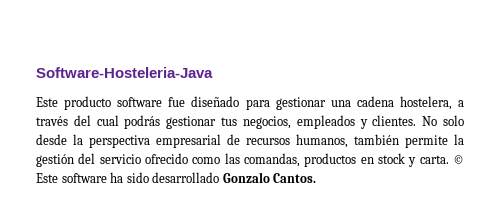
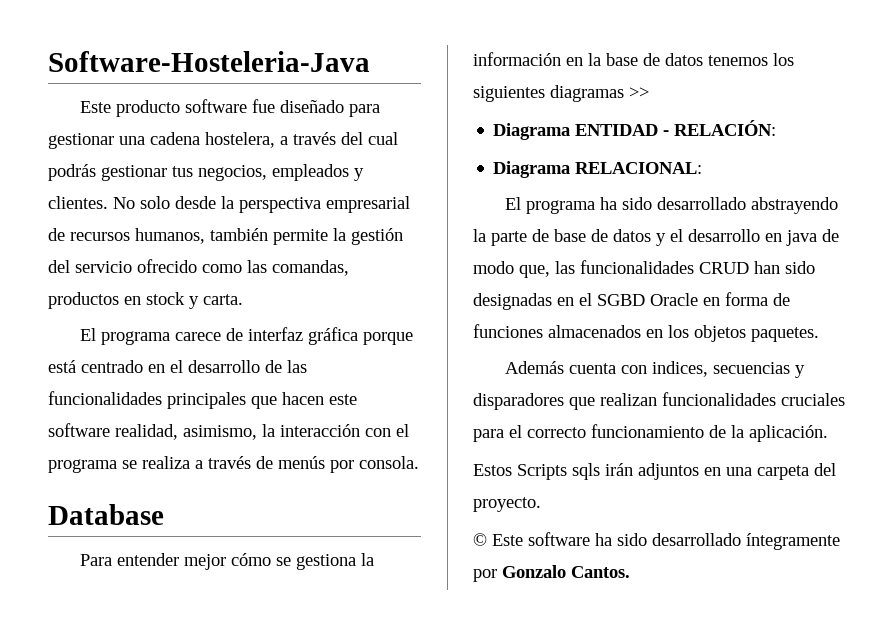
- No solo desde la perspectiva empresarial de recursos humanos, también permite la gestión del servicio ofrecido como las comandas, productos en stock y carta. © Este software ha sido desarrollado Gonzalo Cantos.
+ No solo desde la perspectiva empresarial de recursos humanos, también permite la gestión del servicio ofrecido como las comandas, productos en stock y carta.
+ El programa carece de interfaz gráfica porque está centrado en el desarrollo de las funcionalidades principales que hacen este software realidad, asimismo, la interacción con el programa se realiza a través de menús por consola.
+ Database
+ Para entender mejor cómo se gestiona la información en la base de datos tenemos los siguientes diagramas >>
+ Diagrama ENTIDAD - RELACIÓN:
+ Diagrama RELACIONAL:
+ El programa ha sido desarrollado abstrayendo la parte de base de datos y el desarrollo en java de modo que, las funcionalidades CRUD han sido designadas en el SGBD Oracle en forma de funciones almacenados en los objetos paquetes.
+ Además cuenta con indices, secuencias y disparadores que realizan funcionalidades cruciales para el correcto funcionamiento de la aplicación.
+ Estos Scripts sqls irán adjuntos en una carpeta del proyecto.
+ © Este software ha sido desarrollado íntegramente por Gonzalo Cantos.

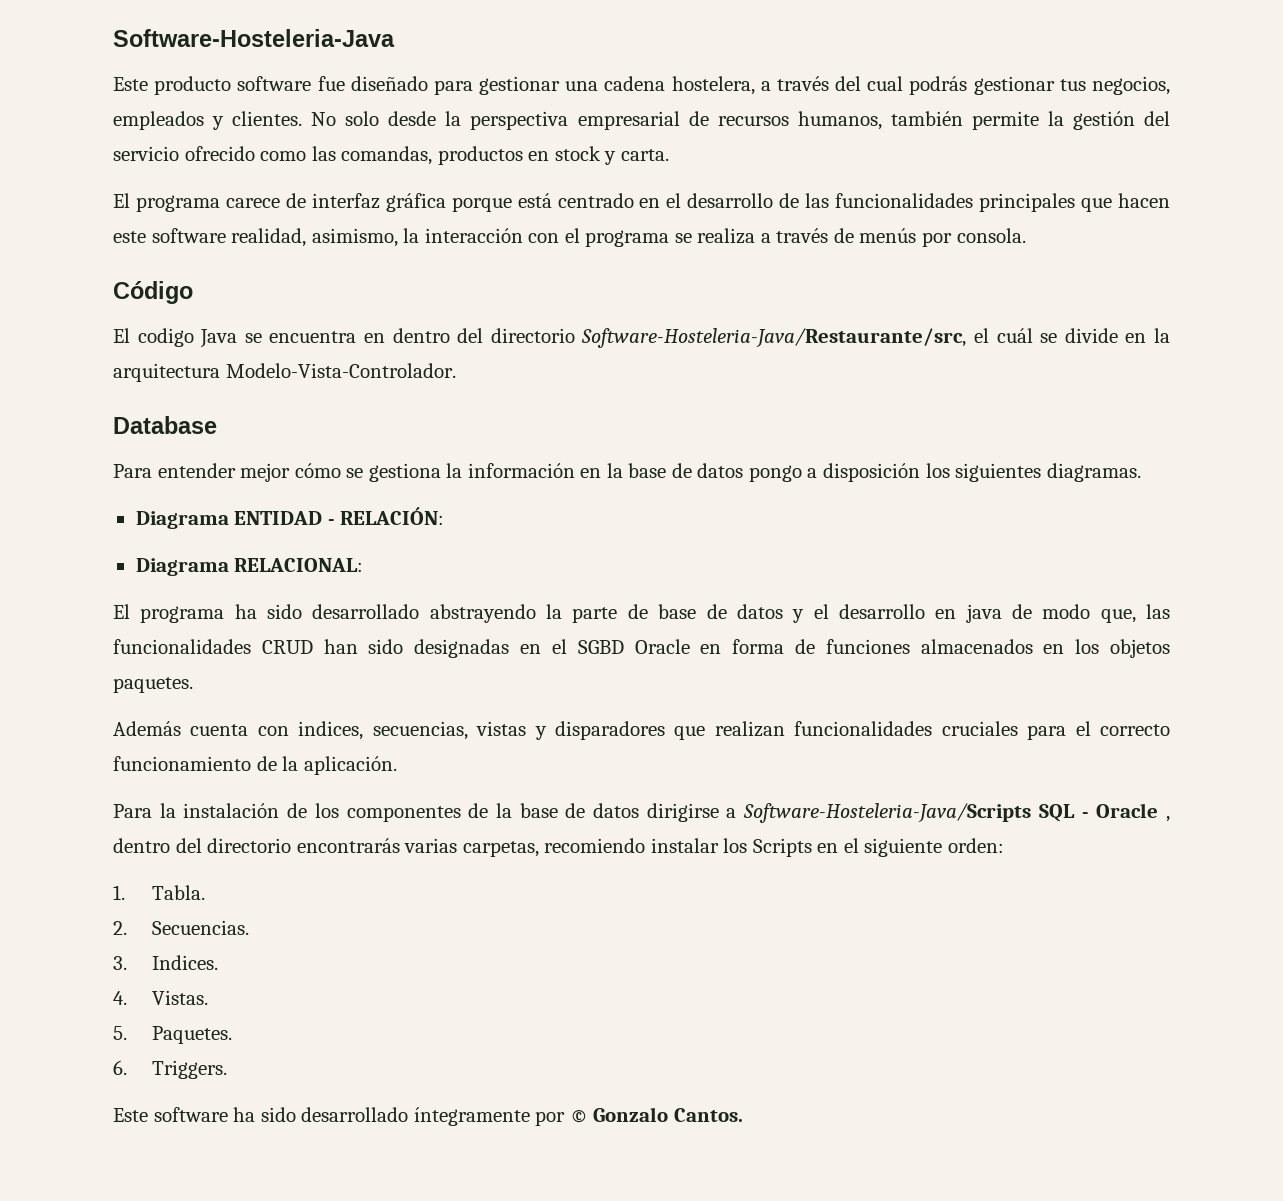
+ Código
+ El codigo Java se encuentra en dentro del directorio Software-Hosteleria-Java/Restaurante/src, el cuál se divide en la arquitectura Modelo-Vista-Controlador.
- Para entender mejor cómo se gestiona la información en la base de datos tenemos los siguientes diagramas >>
+ Para entender mejor cómo se gestiona la información en la base de datos pongo a disposición los siguientes diagramas.
- Además cuenta con indices, secuencias y disparadores que realizan funcionalidades cruciales para el correcto funcionamiento de la aplicación.
+ Además cuenta con indices, secuencias, vistas y disparadores que realizan funcionalidades cruciales para el correcto funcionamiento de la aplicación.
- Estos Scripts sqls irán adjuntos en una carpeta del proyecto.
- © Este software ha sido desarrollado íntegramente por Gonzalo Cantos.
+ Para la instalación de los componentes de la base de datos dirigirse a Software-Hosteleria-Java/Scripts SQL - Oracle , dentro del directorio encontrarás varias carpetas, recomiendo instalar los Scripts en el siguiente orden:
+ 1. Tabla.
+ 2. Secuencias.
+ 3. Indices.
+ 4. Vistas.
+ 5. Paquetes.
+ 6. Triggers.
+ Este software ha sido desarrollado íntegramente por © Gonzalo Cantos.

